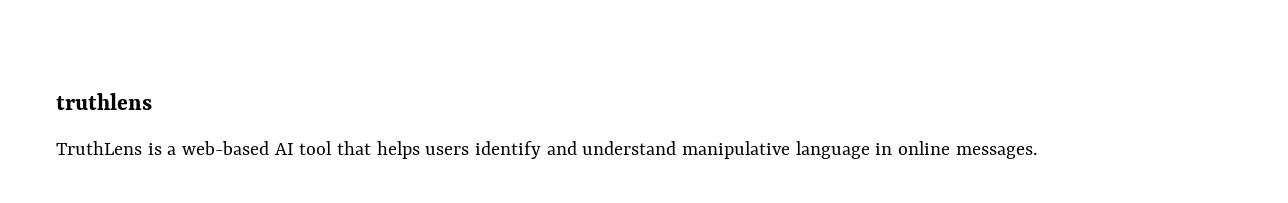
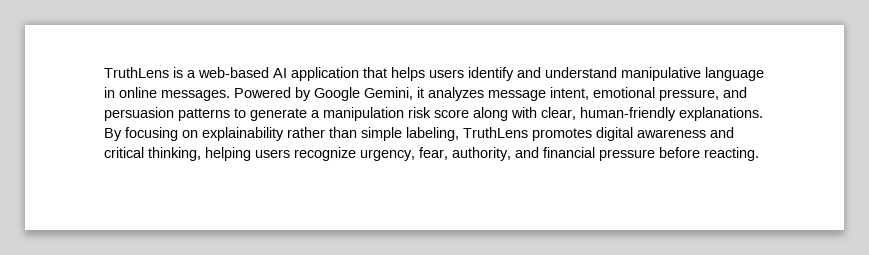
- truthlens
- TruthLens is a web-based AI tool that helps users identify and understand manipulative language in online messages.
+ TruthLens is a web-based AI application that helps users identify and understand manipulative language in online messages.
+ Powered by Google Gemini, it analyzes message intent, emotional pressure, and persuasion patterns to generate a manipulation risk score along with clear, human-friendly explanations. By focusing on explainability rather than simple labeling, TruthLens promotes digital awareness and critical thinking, helping users recognize urgency, fear, authority, and financial pressure before reacting.

